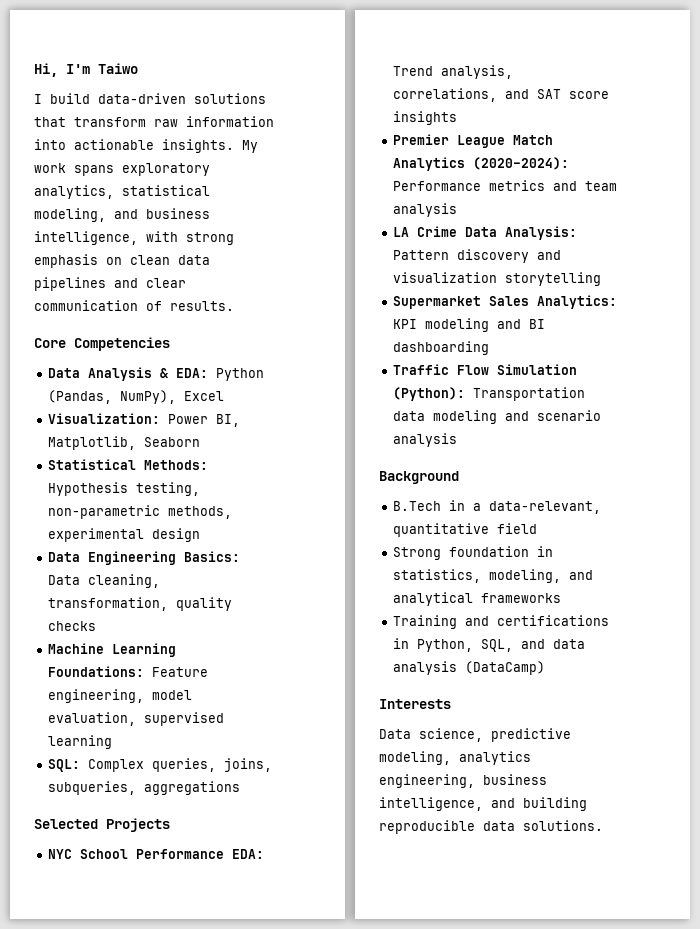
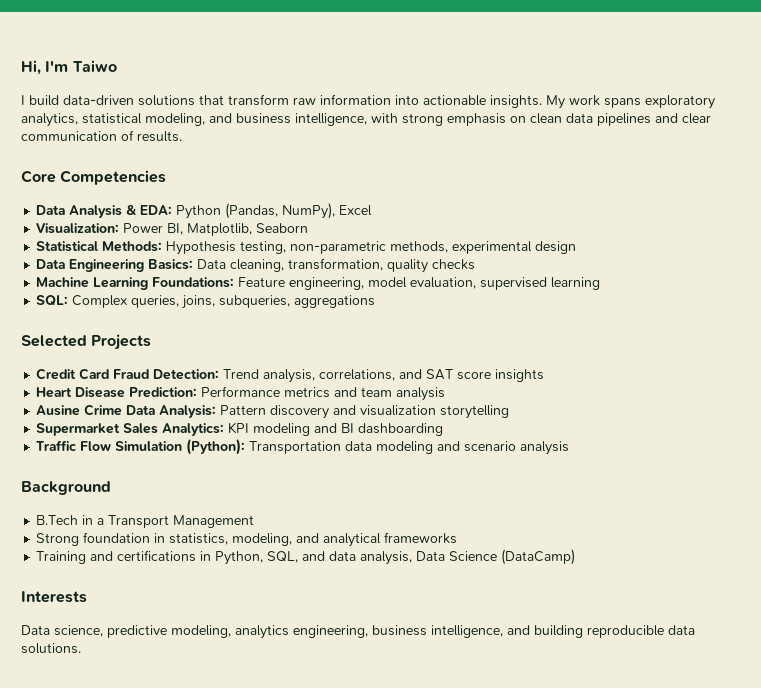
- NYC School Performance EDA: Trend analysis, correlations, and SAT score insights
+ Credit Card Fraud Detection: Trend analysis, correlations, and SAT score insights
- Premier League Match Analytics (2020–2024): Performance metrics and team analysis
+ Heart Disease Prediction: Performance metrics and team analysis
- LA Crime Data Analysis: Pattern discovery and visualization storytelling
+ Ausine Crime Data Analysis: Pattern discovery and visualization storytelling
- B.Tech in a data-relevant, quantitative field
+ B.Tech in a Transport Management
- Training and certifications in Python, SQL, and data analysis (DataCamp)
+ Training and certifications in Python, SQL, and data analysis, Data Science (DataCamp)

